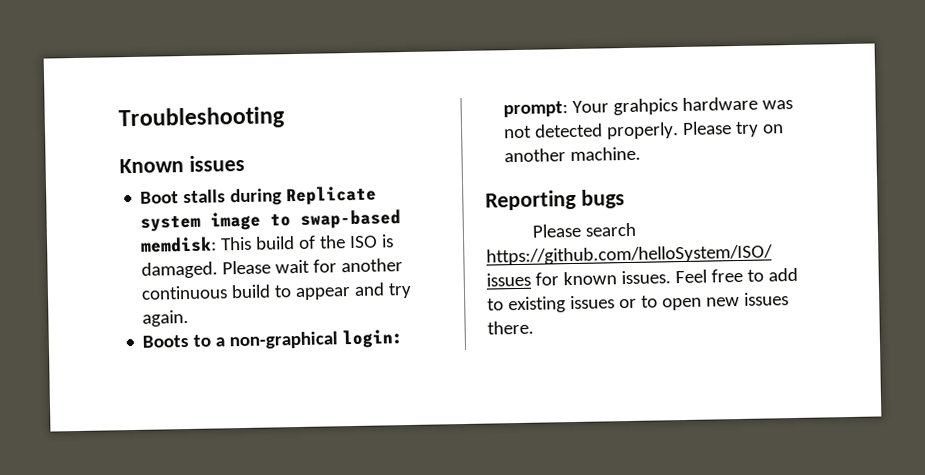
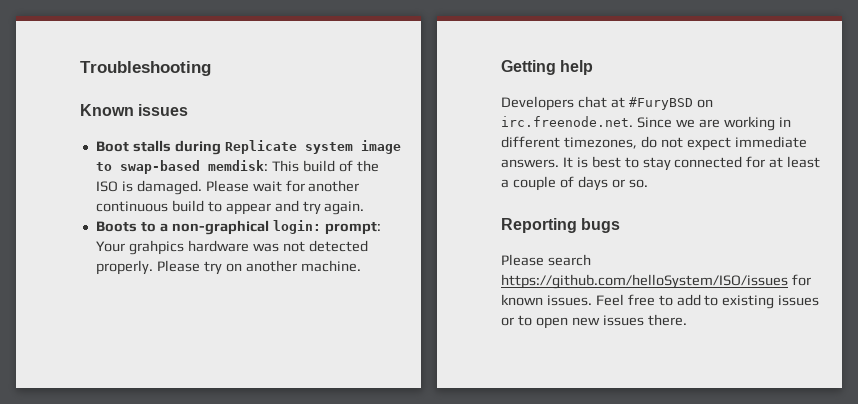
+ Getting help
+ Developers chat at #FuryBSD on irc.freenode.net. Since we are working in different timezones, do not expect immediate answers. It is best to stay connected for at least a couple of days or so.

